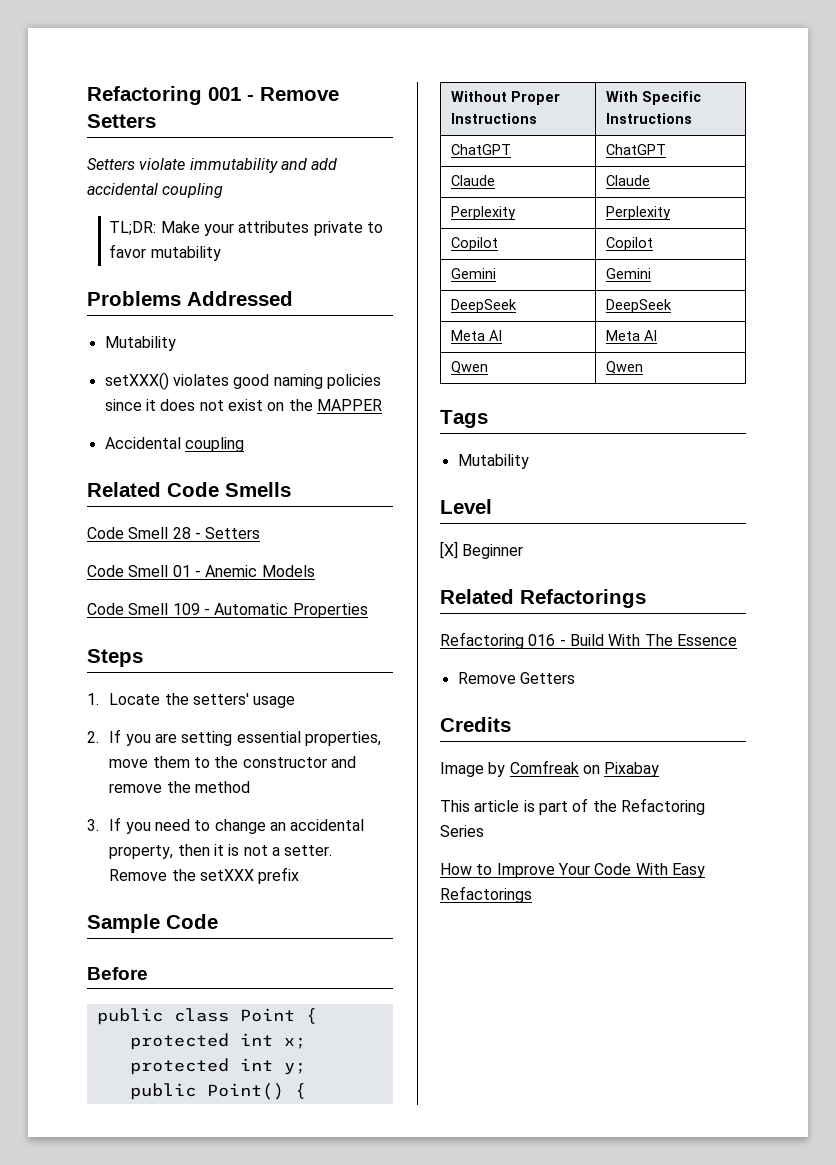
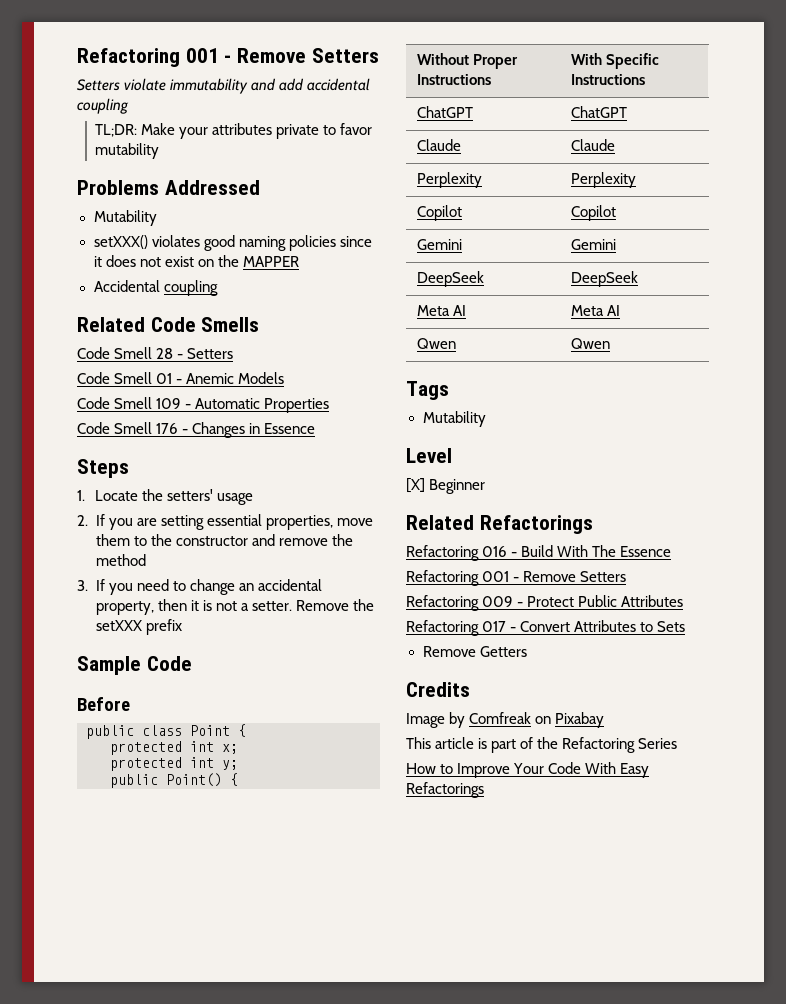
+ Code Smell 176 - Changes in Essence
  Refactoring 016 - Build With The Essence
+ Refactoring 001 - Remove Setters
+ Refactoring 009 - Protect Public Attributes
+ Refactoring 017 - Convert Attributes to Sets

